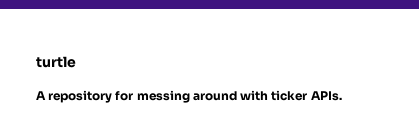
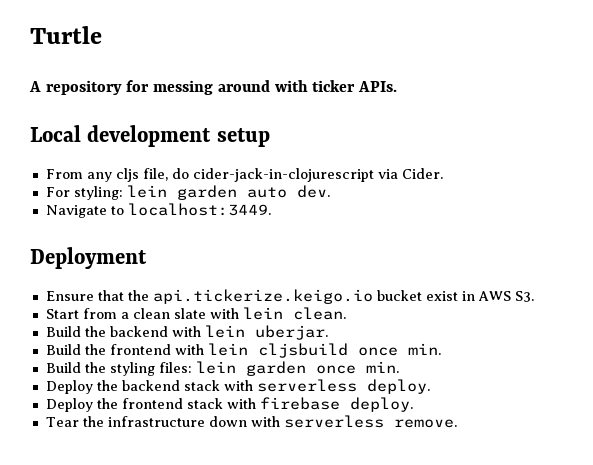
- turtle
+ Turtle
+ Local development setup
+ From any cljs file, do cider-jack-in-clojurescript via Cider.
+ For styling: lein garden auto dev.
+ Navigate to localhost:3449.
+ Deployment
+ Ensure that the api.tickerize.keigo.io bucket exist in AWS S3.
+ Start from a clean slate with lein clean.
+ Build the backend with lein uberjar.
+ Build the frontend with lein cljsbuild once min.
+ Build the styling files: lein garden once min.
+ Deploy the backend stack with serverless deploy.
+ Deploy the frontend stack with firebase deploy.
+ Tear the infrastructure down with serverless remove.

